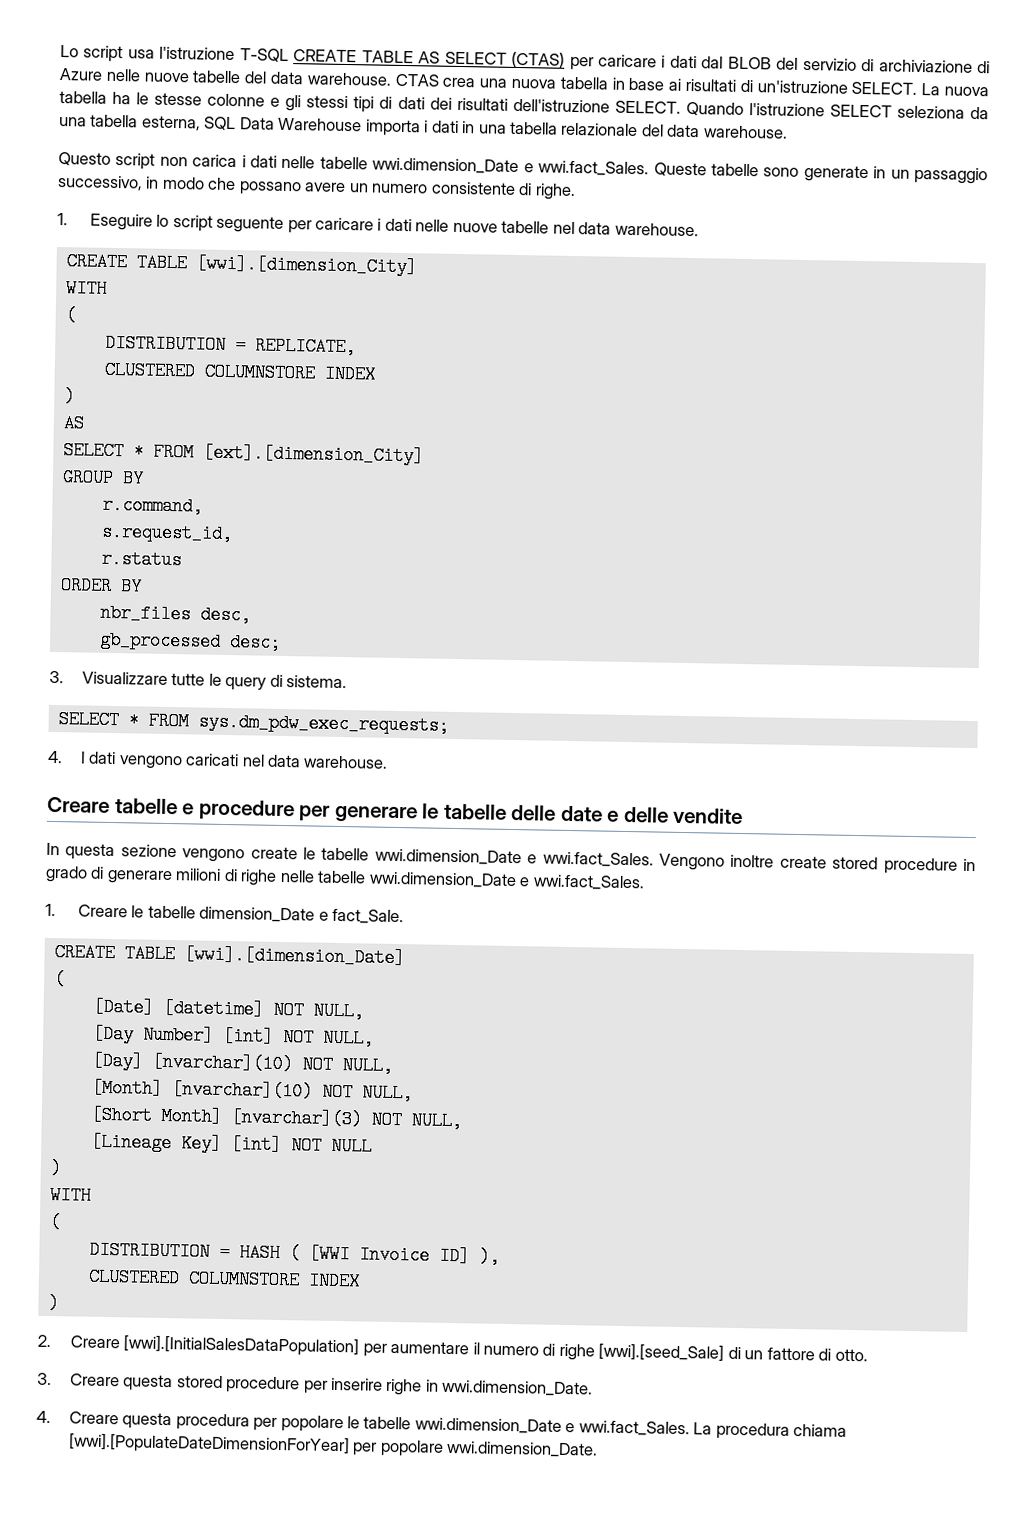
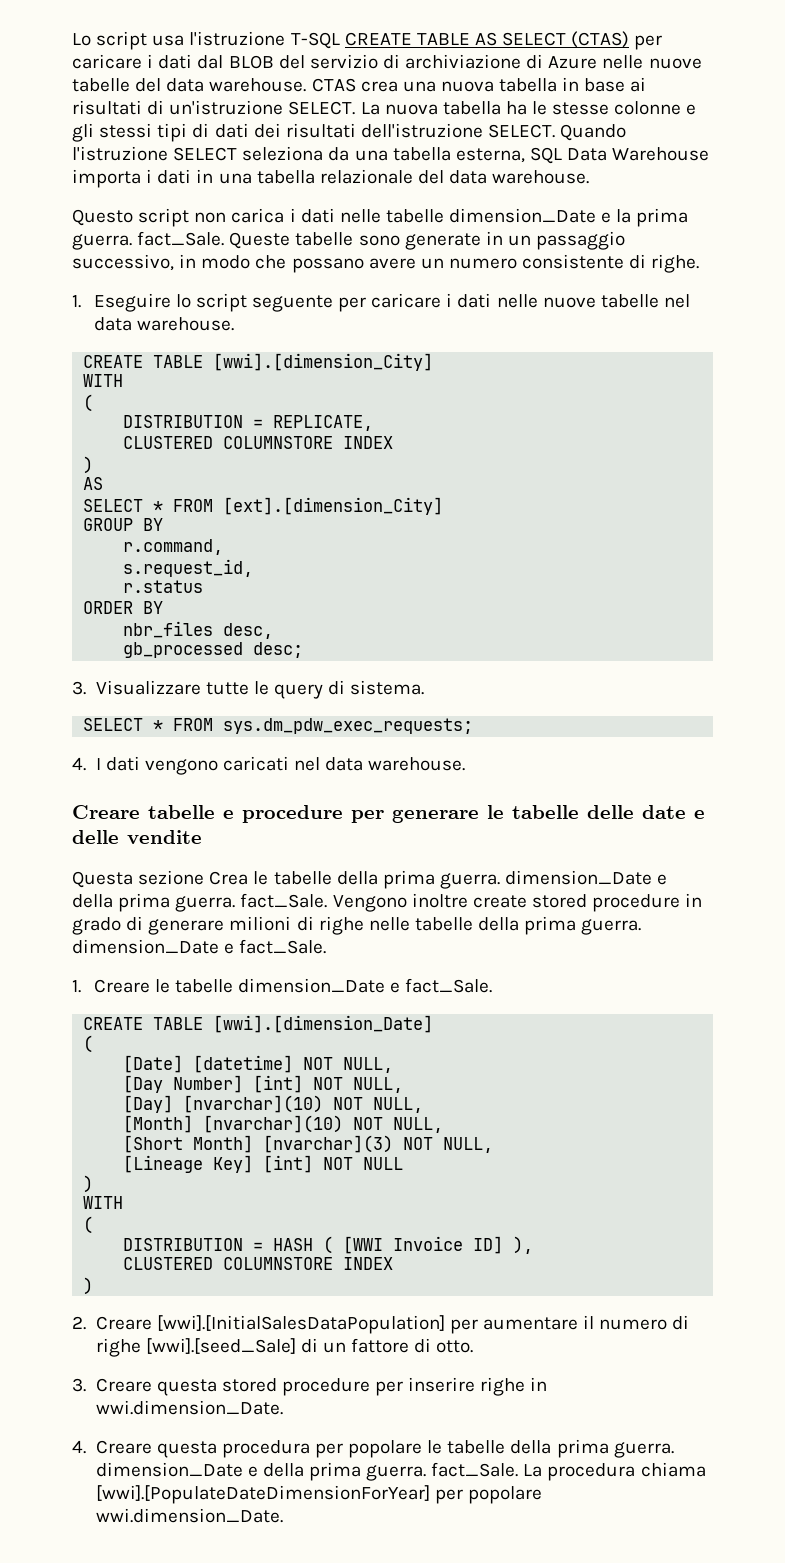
- Questo script non carica i dati nelle tabelle wwi.dimension_Date e wwi.fact_Sales. Queste tabelle sono generate in un passaggio successivo, in modo che possano avere un numero consistente di righe.
+ Questo script non carica i dati nelle tabelle dimension_Date e la prima guerra. fact_Sale. Queste tabelle sono generate in un passaggio successivo, in modo che possano avere un numero consistente di righe.
- In questa sezione vengono create le tabelle wwi.dimension_Date e wwi.fact_Sales. Vengono inoltre create stored procedure in grado di generare milioni di righe nelle tabelle wwi.dimension_Date e wwi.fact_Sales.
+ Questa sezione Crea le tabelle della prima guerra. dimension_Date e della prima guerra. fact_Sale. Vengono inoltre create stored procedure in grado di generare milioni di righe nelle tabelle della prima guerra. dimension_Date e fact_Sale.
- 4. Creare questa procedura per popolare le tabelle wwi.dimension_Date e wwi.fact_Sales. La procedura chiama [wwi].[PopulateDateDimensionForYear] per popolare wwi.dimension_Date.
+ 4. Creare questa procedura per popolare le tabelle della prima guerra. dimension_Date e della prima guerra. fact_Sale. La procedura chiama [wwi].[PopulateDateDimensionForYear] per popolare wwi.dimension_Date.

